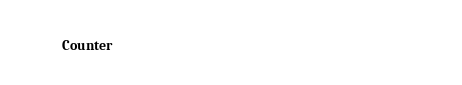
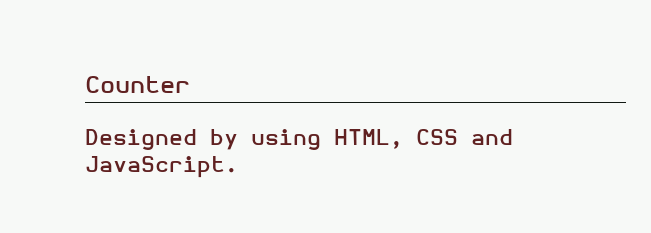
+ Designed by using HTML, CSS and JavaScript.

